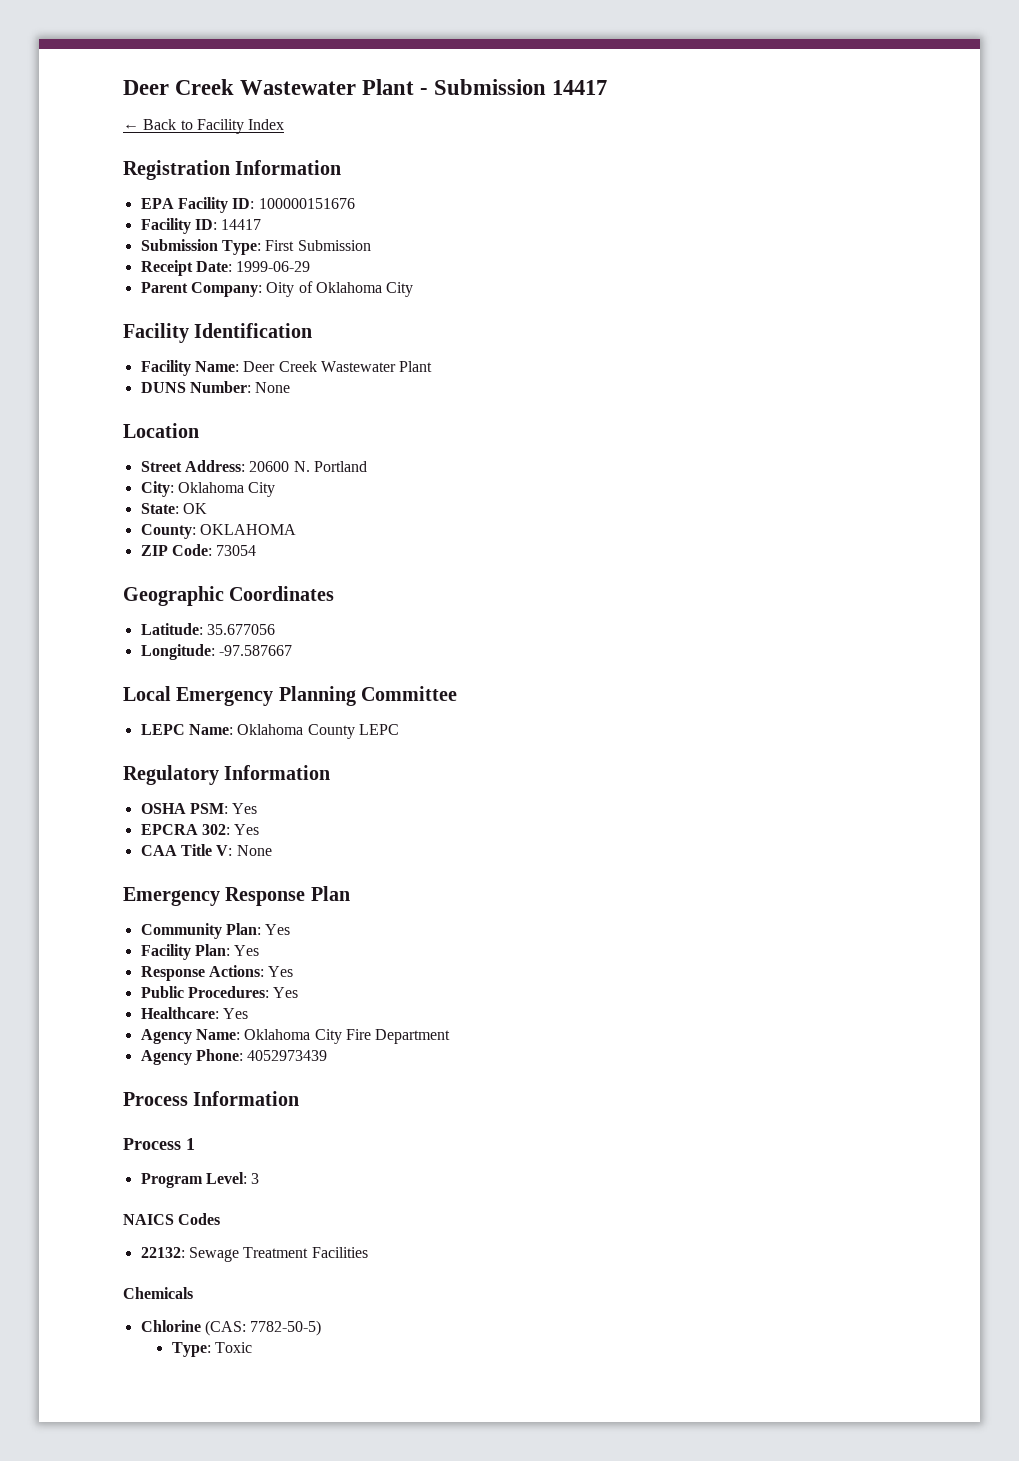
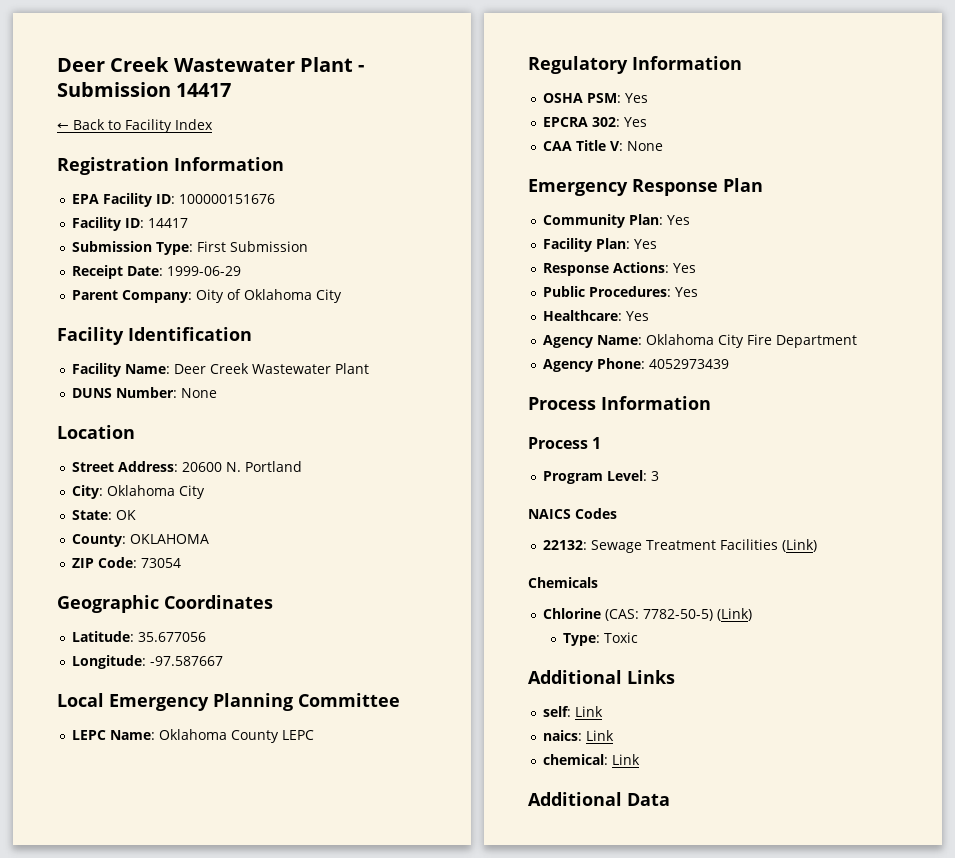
- 22132: Sewage Treatment Facilities
+ 22132: Sewage Treatment Facilities (Link)
- Chlorine (CAS: 7782-50-5)
+ Chlorine (CAS: 7782-50-5) (Link)
+ Additional Links
+ self: Link
+ naics: Link
+ chemical: Link
+ Additional Data

